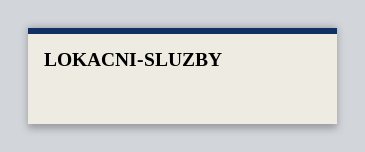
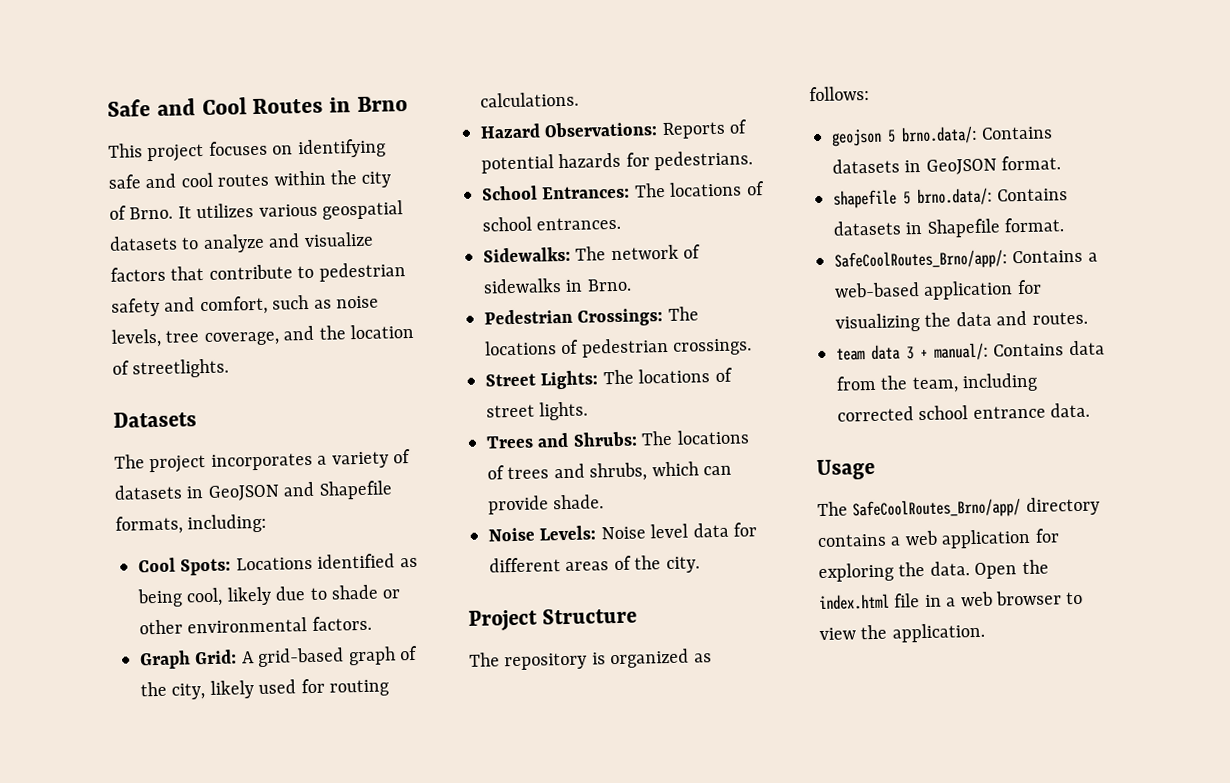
- LOKACNI-SLUZBY
+ Safe and Cool Routes in Brno
+ This project focuses on identifying safe and cool routes within the city of Brno. It utilizes various geospatial datasets to analyze and visualize factors that contribute to pedestrian safety and comfort, such as noise levels, tree coverage, and the location of streetlights.
+ Datasets
+ The project incorporates a variety of datasets in GeoJSON and Shapefile formats, including:
+ Cool Spots: Locations identified as being cool, likely due to shade or other environmental factors.
+ Graph Grid: A grid-based graph of the city, likely used for routing calculations.
+ Hazard Observations: Reports of potential hazards for pedestrians.
+ School Entrances: The locations of school entrances.
+ Sidewalks: The network of sidewalks in Brno.
+ Pedestrian Crossings: The locations of pedestrian crossings.
+ Street Lights: The locations of street lights.
+ Trees and Shrubs: The locations of trees and shrubs, which can provide shade.
+ Noise Levels: Noise level data for different areas of the city.
+ Project Structure
+ The repository is organized as follows:
+ geojson 5 brno.data/: Contains datasets in GeoJSON format.
+ shapefile 5 brno.data/: Contains datasets in Shapefile format.
+ SafeCoolRoutes_Brno/app/: Contains a web-based application for visualizing the data and routes.
+ team data 3 + manual/: Contains data from the team, including corrected school entrance data.
+ Usage
+ The SafeCoolRoutes_Brno/app/ directory contains a web application for exploring the data. Open the index.html file in a web browser to view the application.

